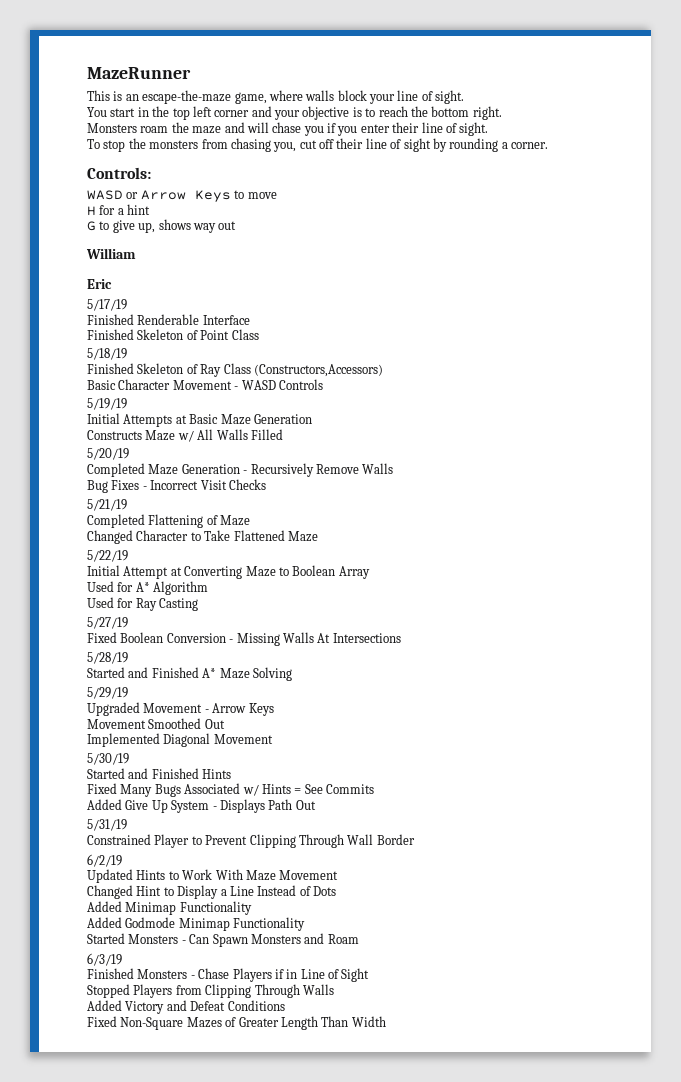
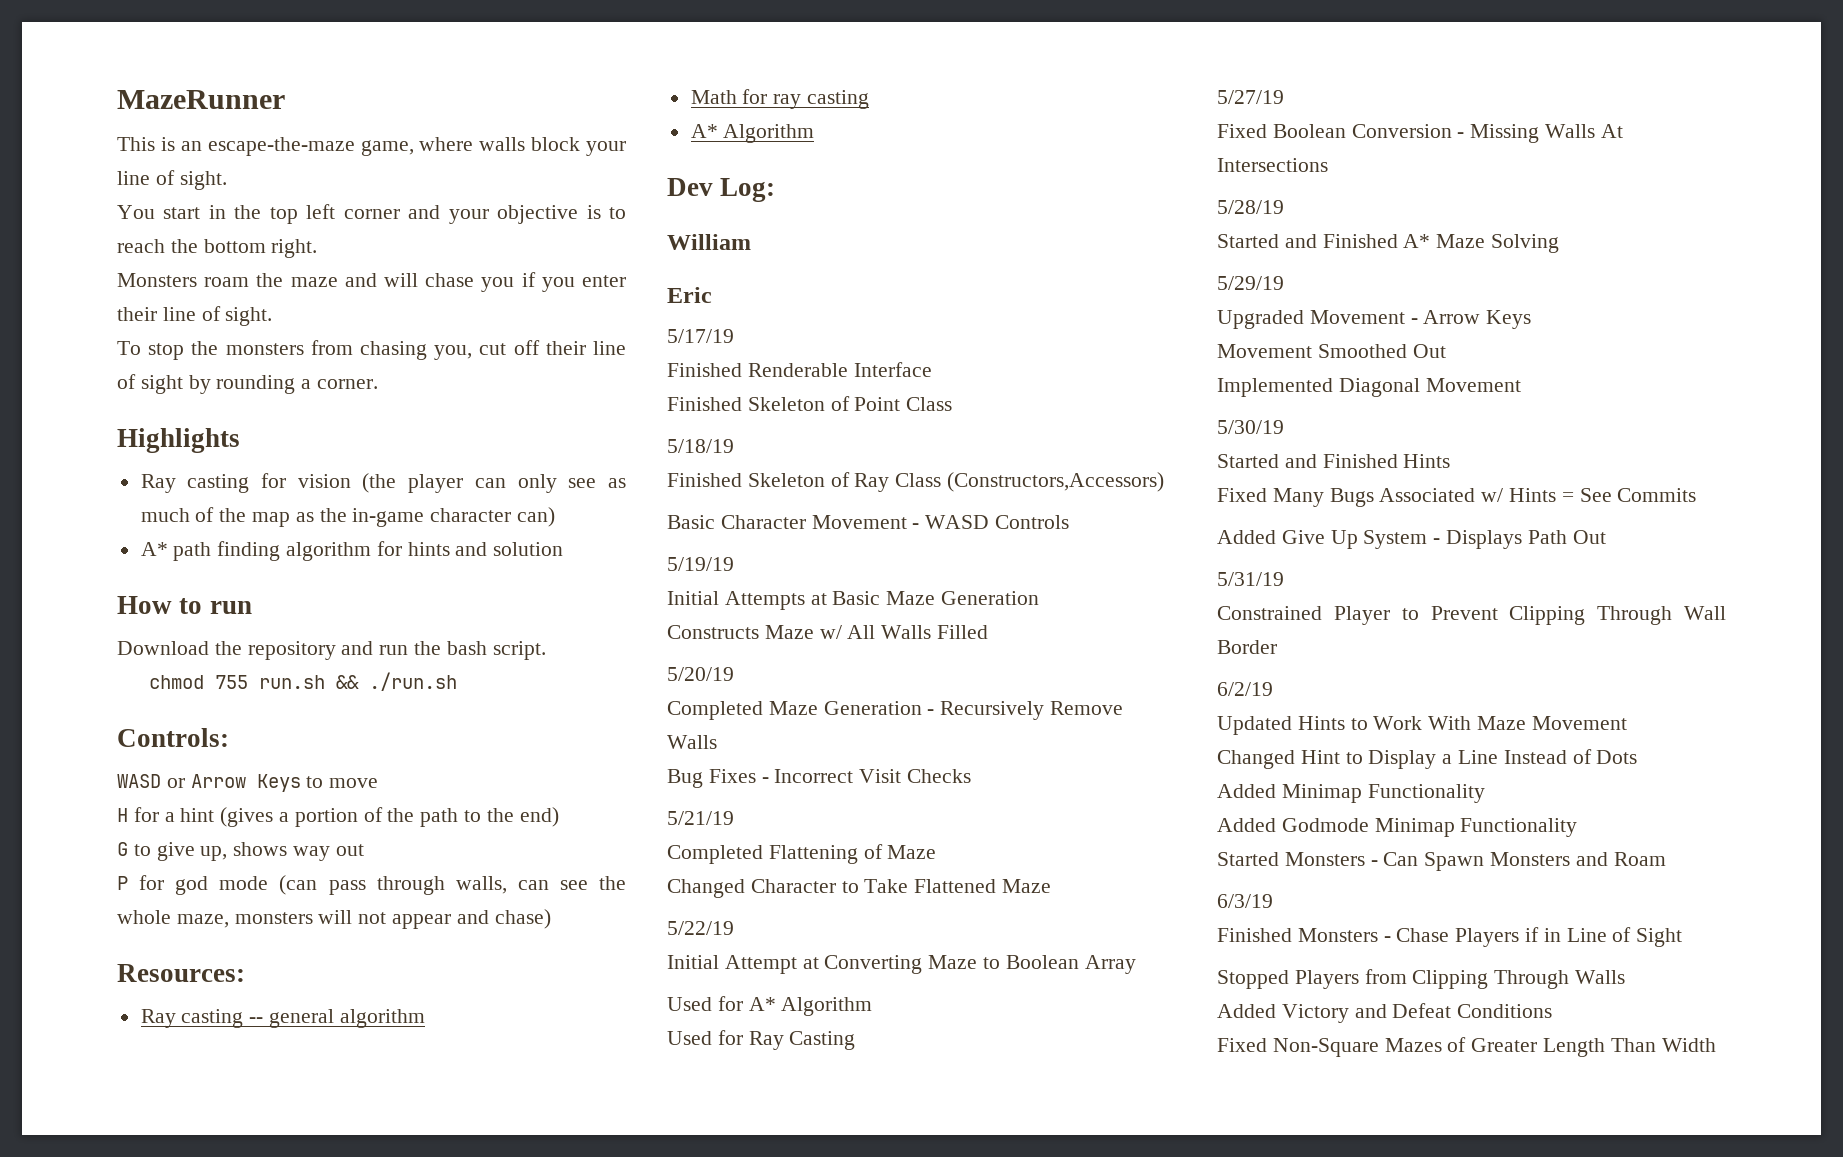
+ Highlights
+ Ray casting for vision (the player can only see as much of the map as the in-game character can)
+ A* path finding algorithm for hints and solution
+ How to run
+ Download the repository and run the bash script.
+ chmod 755 run.sh && ./run.sh
- H for a hint
+ H for a hint (gives a portion of the path to the end)
+ P for god mode (can pass through walls, can see the whole maze, monsters will not appear and chase)
+ Resources:
+ Ray casting -- general algorithm
+ Math for ray casting
+ A* Algorithm
+ Dev Log:

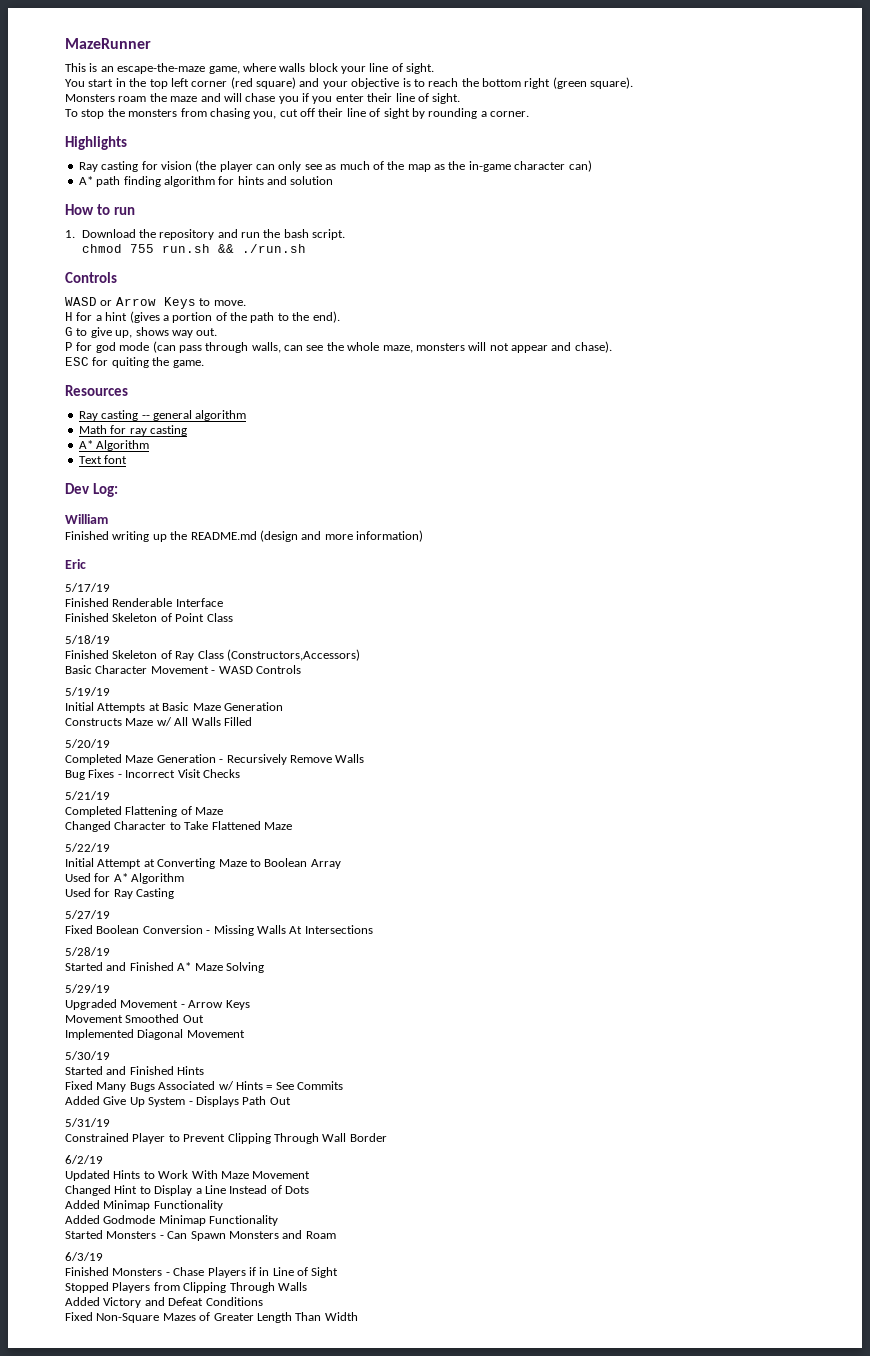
- You start in the top left corner and your objective is to reach the bottom right.
+ You start in the top left corner (red square) and your objective is to reach the bottom right (green square).
- Download the repository and run the bash script.
+ 1. Download the repository and run the bash script.
  chmod 755 run.sh && ./run.sh
- Controls:
+ Controls
- WASD or Arrow Keys to move
+ WASD or Arrow Keys to move.
- H for a hint (gives a portion of the path to the end)
+ H for a hint (gives a portion of the path to the end).
- G to give up, shows way out
+ G to give up, shows way out.
- P for god mode (can pass through walls, can see the whole maze, monsters will not appear and chase)
- Resources:
+ P for god mode (can pass through walls, can see the whole maze, monsters will not appear and chase).
+ ESC for quiting the game.
+ Resources
+ Text font
+ Finished writing up the README.md (design and more information)

